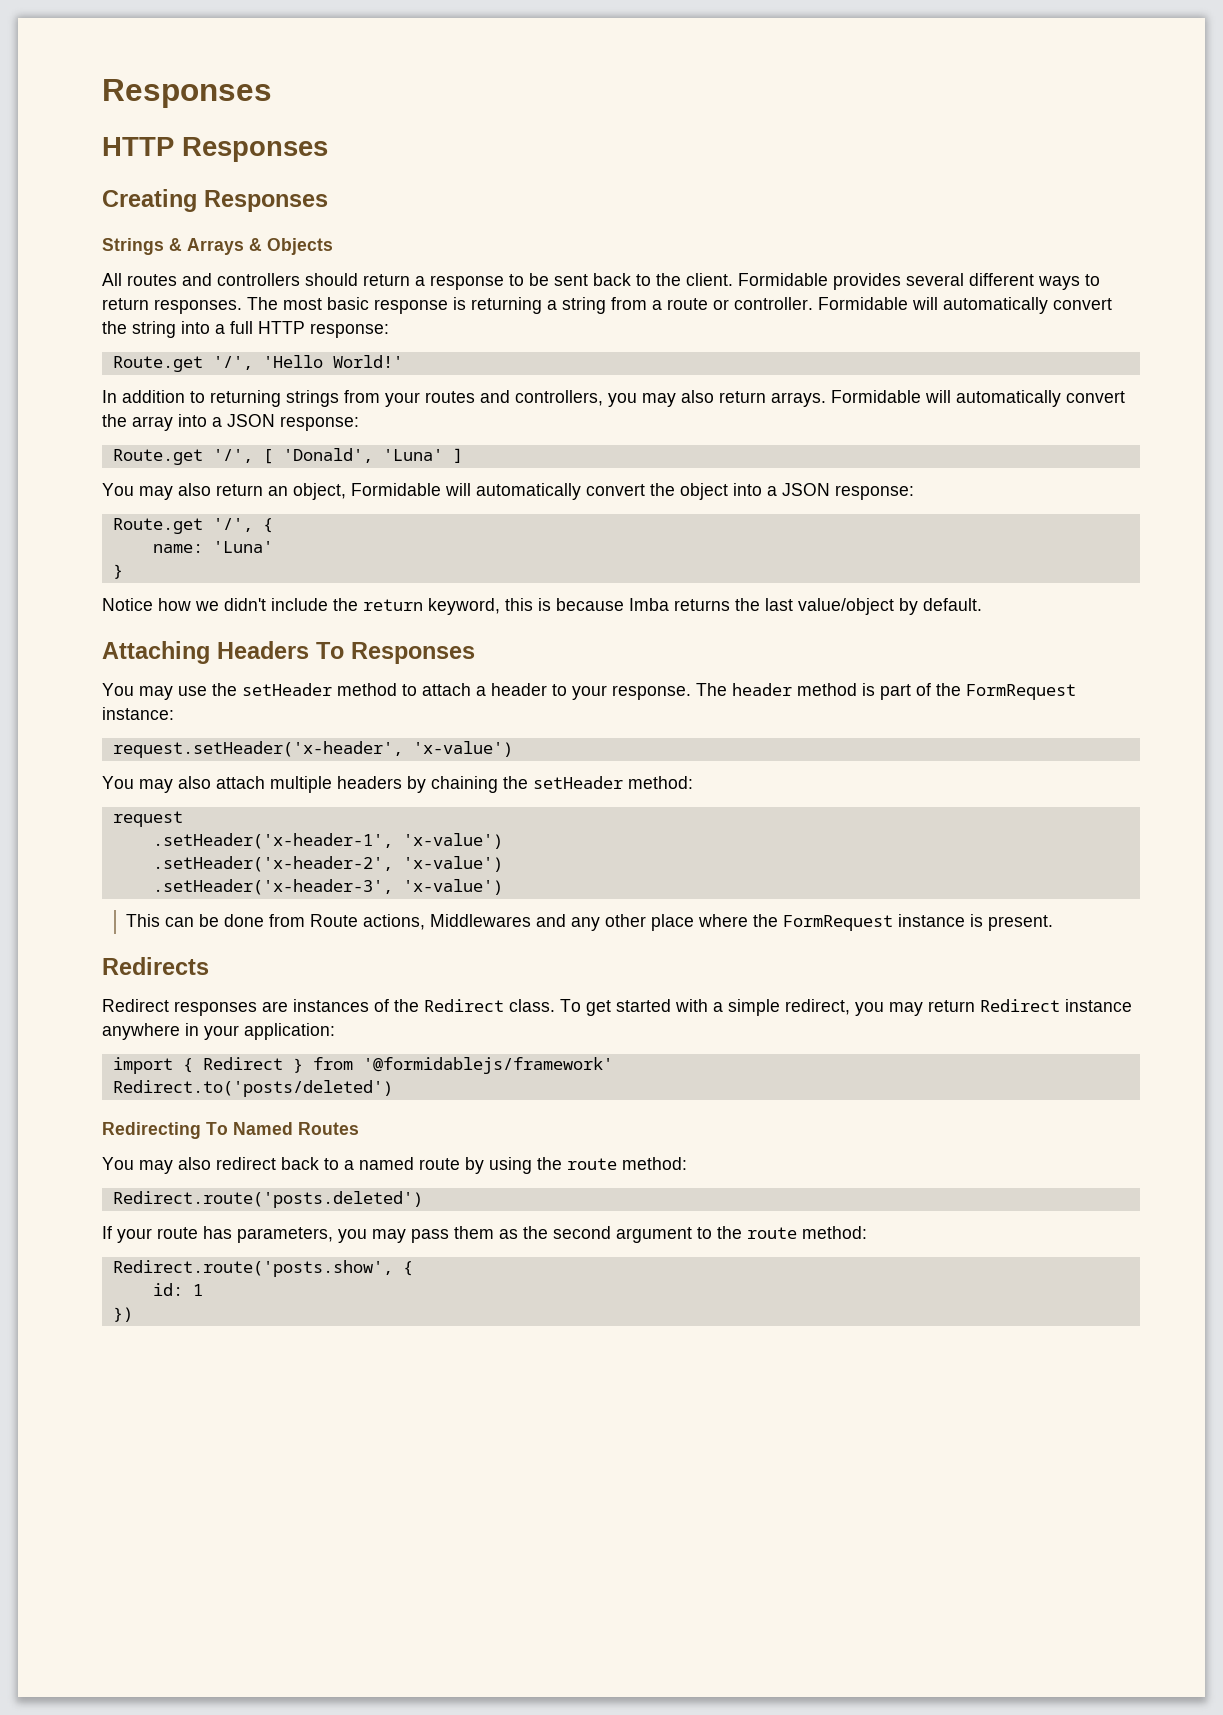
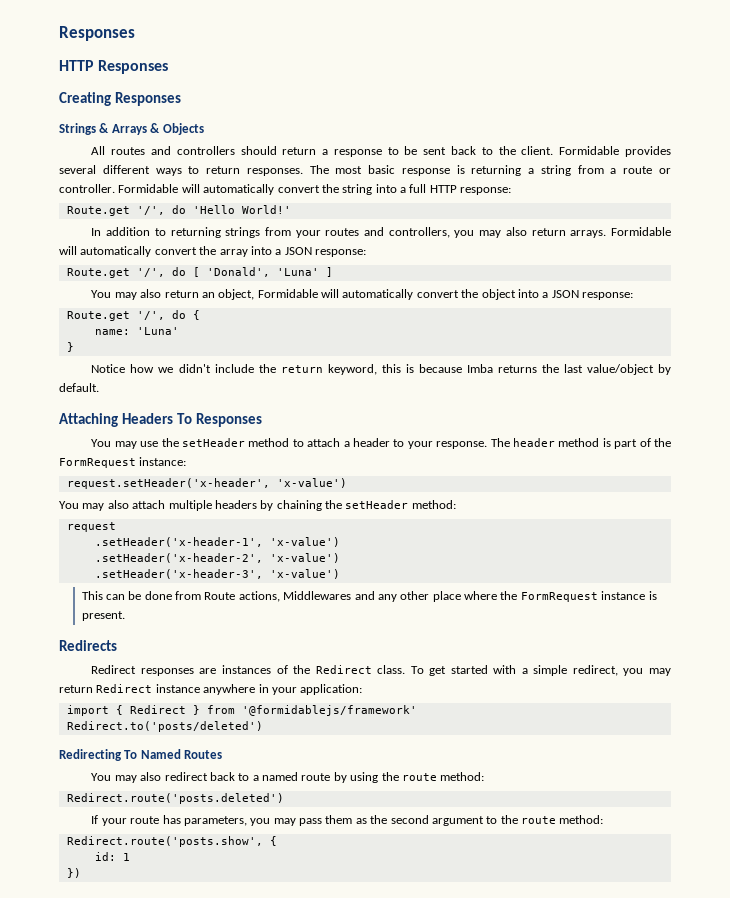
- Route.get '/', 'Hello World!'
+ Route.get '/', do 'Hello World!'
- Route.get '/', [ 'Donald', 'Luna' ]
+ Route.get '/', do [ 'Donald', 'Luna' ]
- Route.get '/', {
+ Route.get '/', do {

